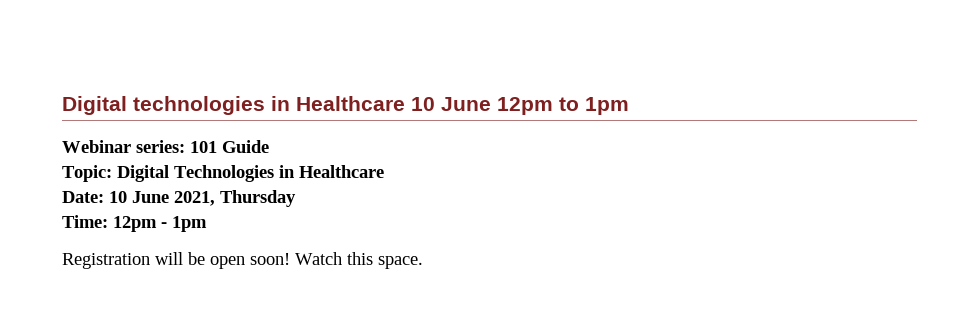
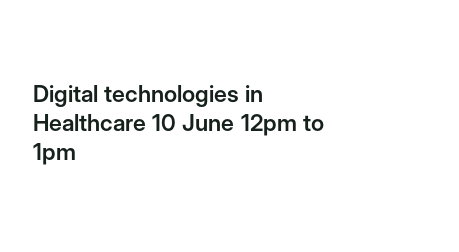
- Webinar series: 101 Guide
- Topic: Digital Technologies in Healthcare
- Date: 10 June 2021, Thursday
- Time: 12pm - 1pm
- Registration will be open soon! Watch this space.

